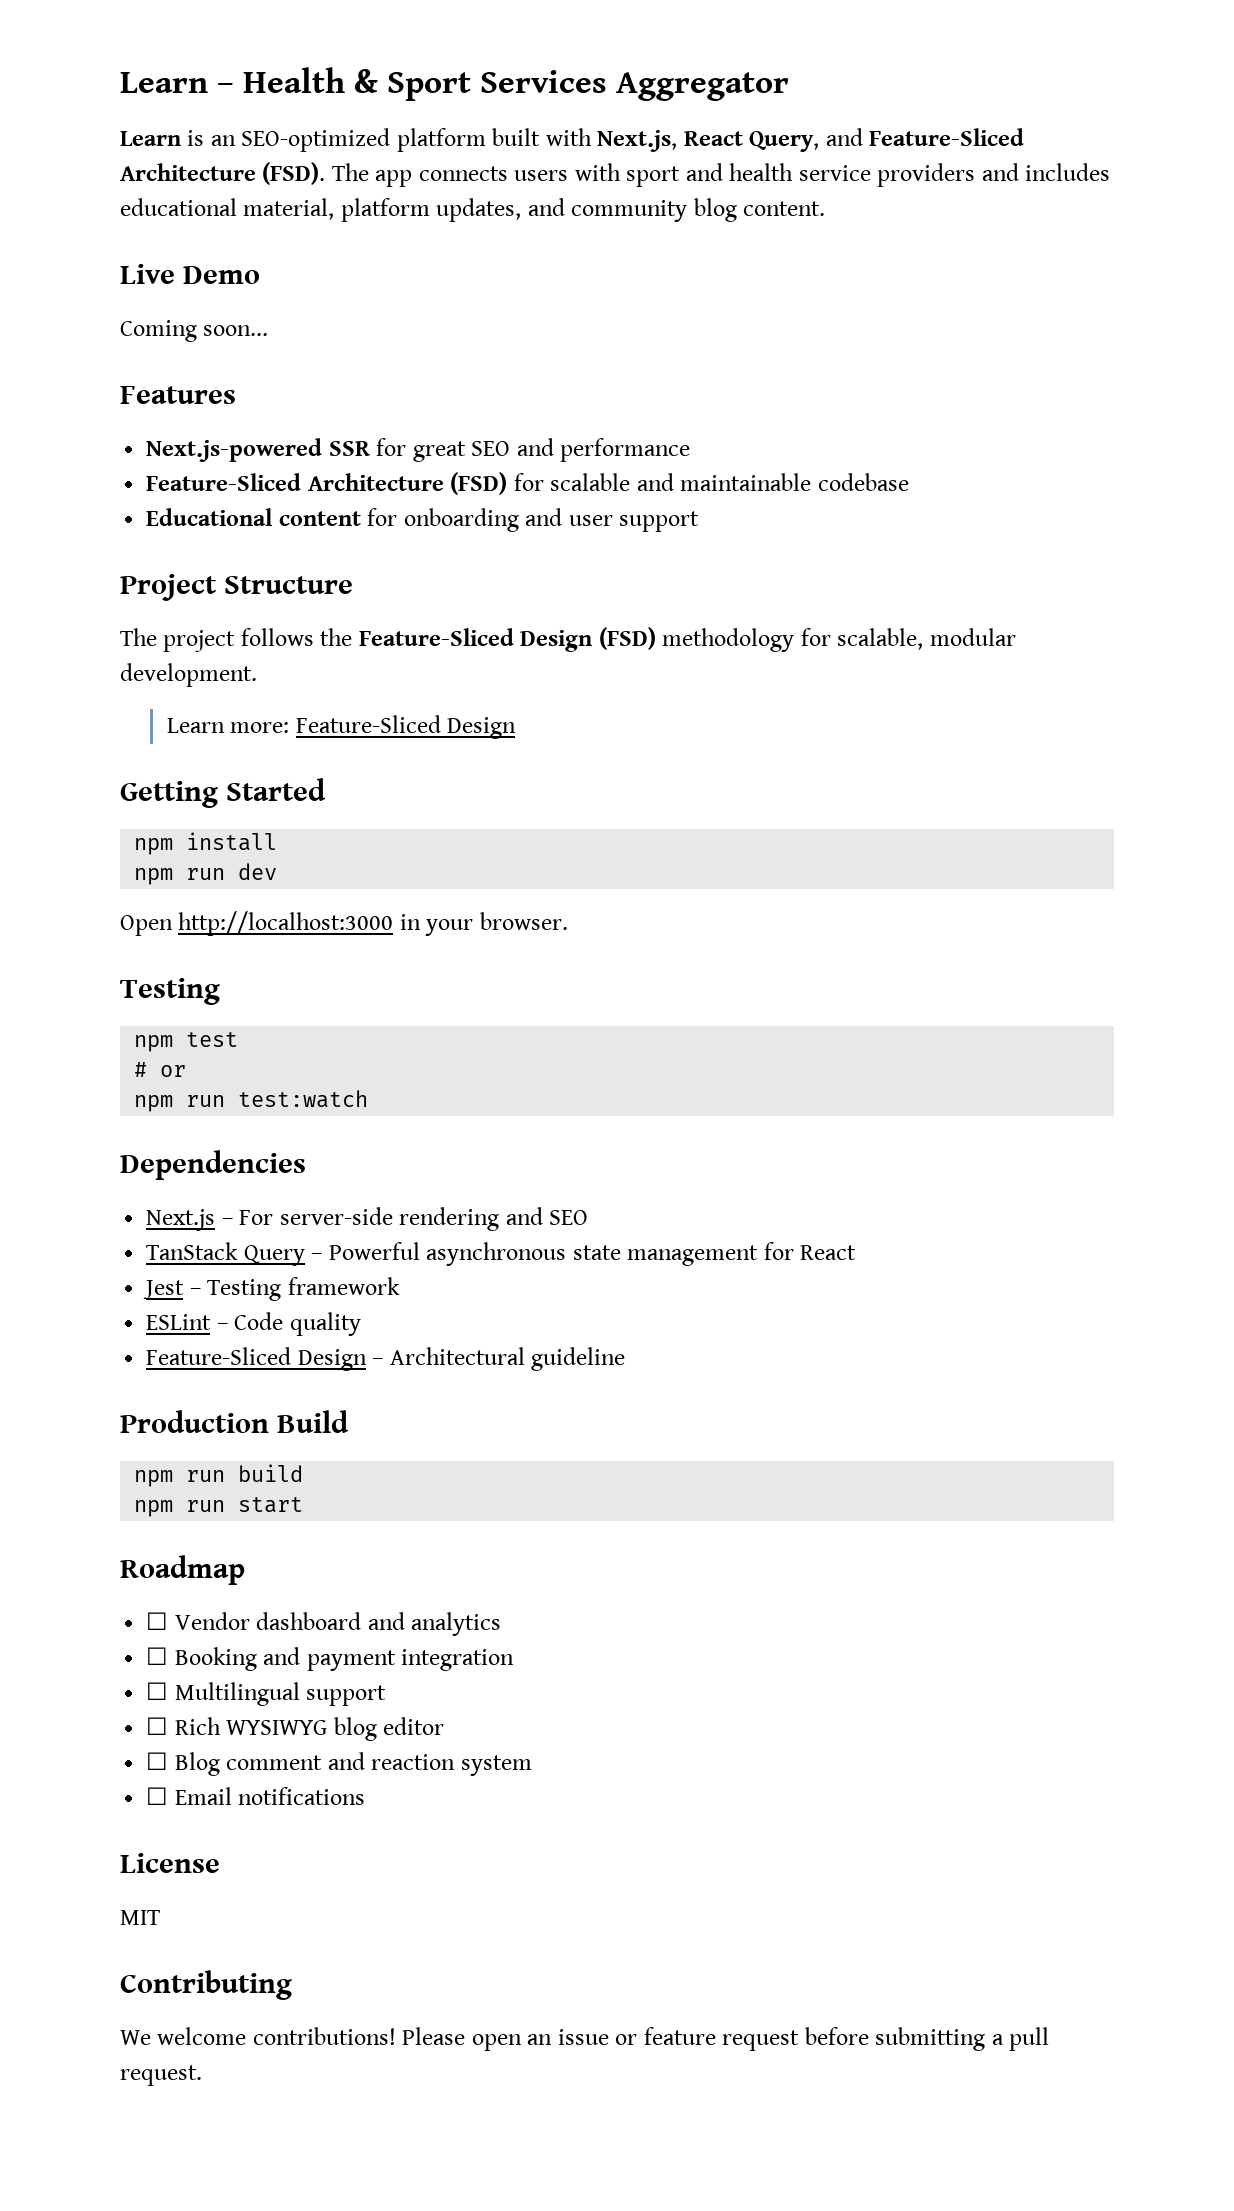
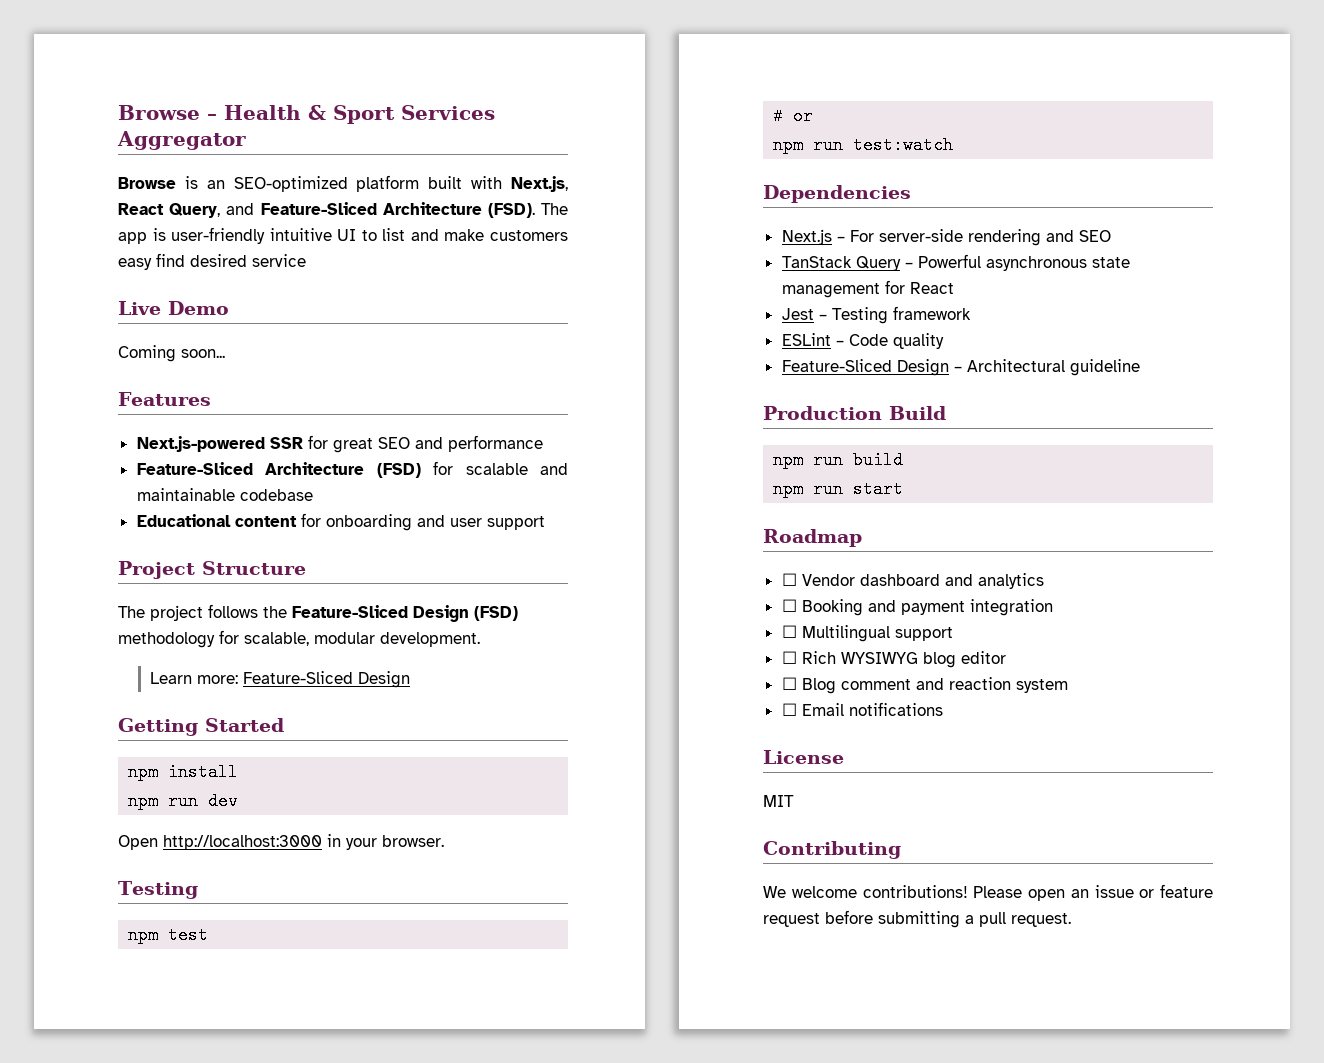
- Learn – Health & Sport Services Aggregator
+ Browse – Health & Sport Services Aggregator
- Learn is an SEO-optimized platform built with Next.js, React Query, and Feature-Sliced Architecture (FSD).
+ Browse is an SEO-optimized platform built with Next.js, React Query, and Feature-Sliced Architecture (FSD).
- The app connects users with sport and health service providers and includes educational material, platform updates, and community blog content.
+ The app is user-friendly intuitive UI to list and make customers easy find desired service

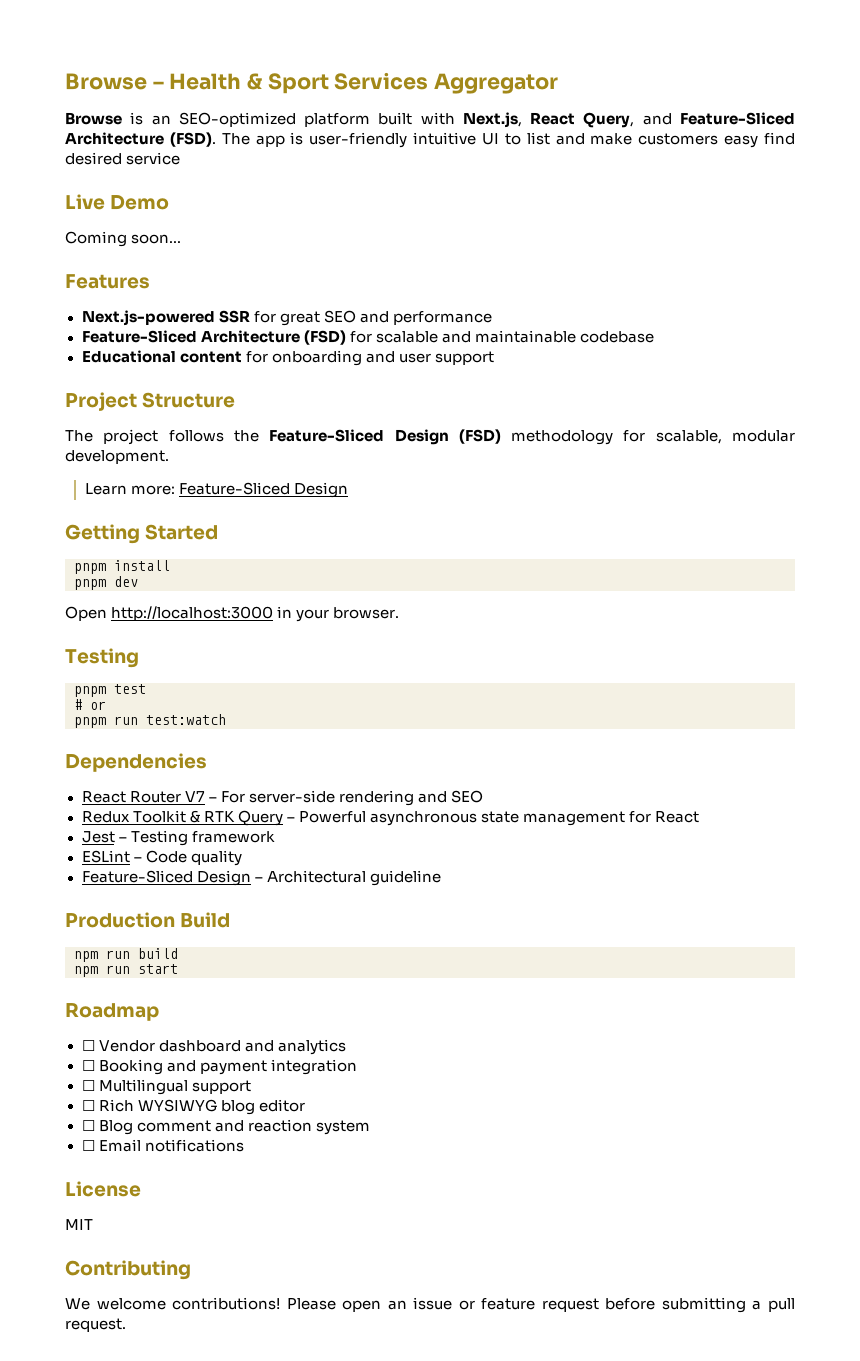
- npm install
+ pnpm install
- npm run dev
+ pnpm dev
- npm test
+ pnpm test
- npm run test:watch
+ pnpm run test:watch
- Next.js – For server-side rendering and SEO
+ React Router V7 – For server-side rendering and SEO
- TanStack Query – Powerful asynchronous state management for React
+ Redux Toolkit & RTK Query – Powerful asynchronous state management for React

